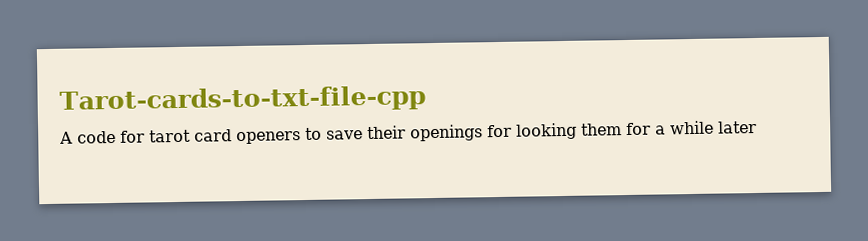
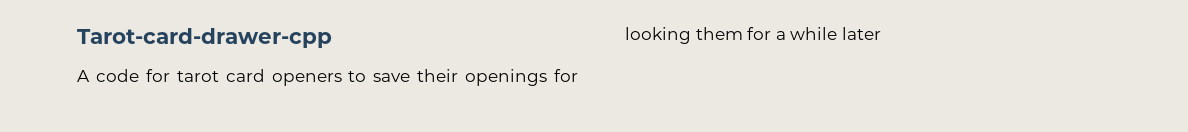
- Tarot-cards-to-txt-file-cpp
+ Tarot-card-drawer-cpp

